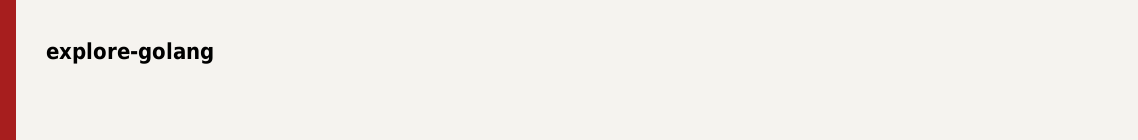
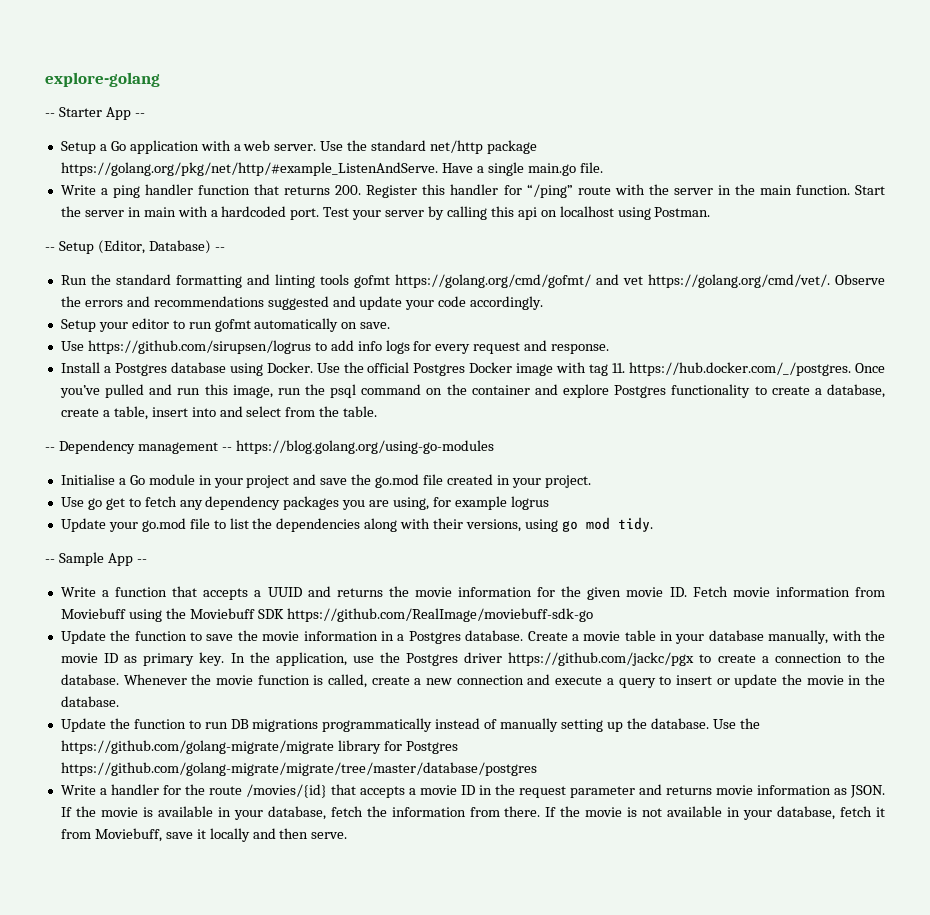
+ -- Starter App --
+ Setup a Go application with a web server. Use the standard net/http package https://golang.org/pkg/net/http/#example_ListenAndServe. Have a single main.go file.
+ Write a ping handler function that returns 200. Register this handler for “/ping” route with the server in the main function. Start the server in main with a hardcoded port. Test your server by calling this api on localhost using Postman.
+ -- Setup (Editor, Database) --
+ Run the standard formatting and linting tools gofmt https://golang.org/cmd/gofmt/ and vet https://golang.org/cmd/vet/. Observe the errors and recommendations suggested and update your code accordingly.
+ Setup your editor to run gofmt automatically on save.
+ Use https://github.com/sirupsen/logrus to add info logs for every request and response.
+ Install a Postgres database using Docker. Use the official Postgres Docker image with tag 11. https://hub.docker.com/_/postgres. Once you’ve pulled and run this image, run the psql command on the container and explore Postgres functionality to create a database, create a table, insert into and select from the table.
+ -- Dependency management -- https://blog.golang.org/using-go-modules
+ Initialise a Go module in your project and save the go.mod file created in your project.
+ Use go get to fetch any dependency packages you are using, for example logrus
+ Update your go.mod file to list the dependencies along with their versions, using go mod tidy.
+ -- Sample App --
+ Write a function that accepts a UUID and returns the movie information for the given movie ID. Fetch movie information from Moviebuff using the Moviebuff SDK https://github.com/RealImage/moviebuff-sdk-go
+ Update the function to save the movie information in a Postgres database. Create a movie table in your database manually, with the movie ID as primary key. In the application, use the Postgres driver https://github.com/jackc/pgx to create a connection to the database. Whenever the movie function is called, create a new connection and execute a query to insert or update the movie in the database.
+ Update the function to run DB migrations programmatically instead of manually setting up the database. Use the https://github.com/golang-migrate/migrate library for Postgres https://github.com/golang-migrate/migrate/tree/master/database/postgres
+ Write a handler for the route /movies/{id} that accepts a movie ID in the request parameter and returns movie information as JSON. If the movie is available in your database, fetch the information from there. If the movie is not available in your database, fetch it from Moviebuff, save it locally and then serve.

